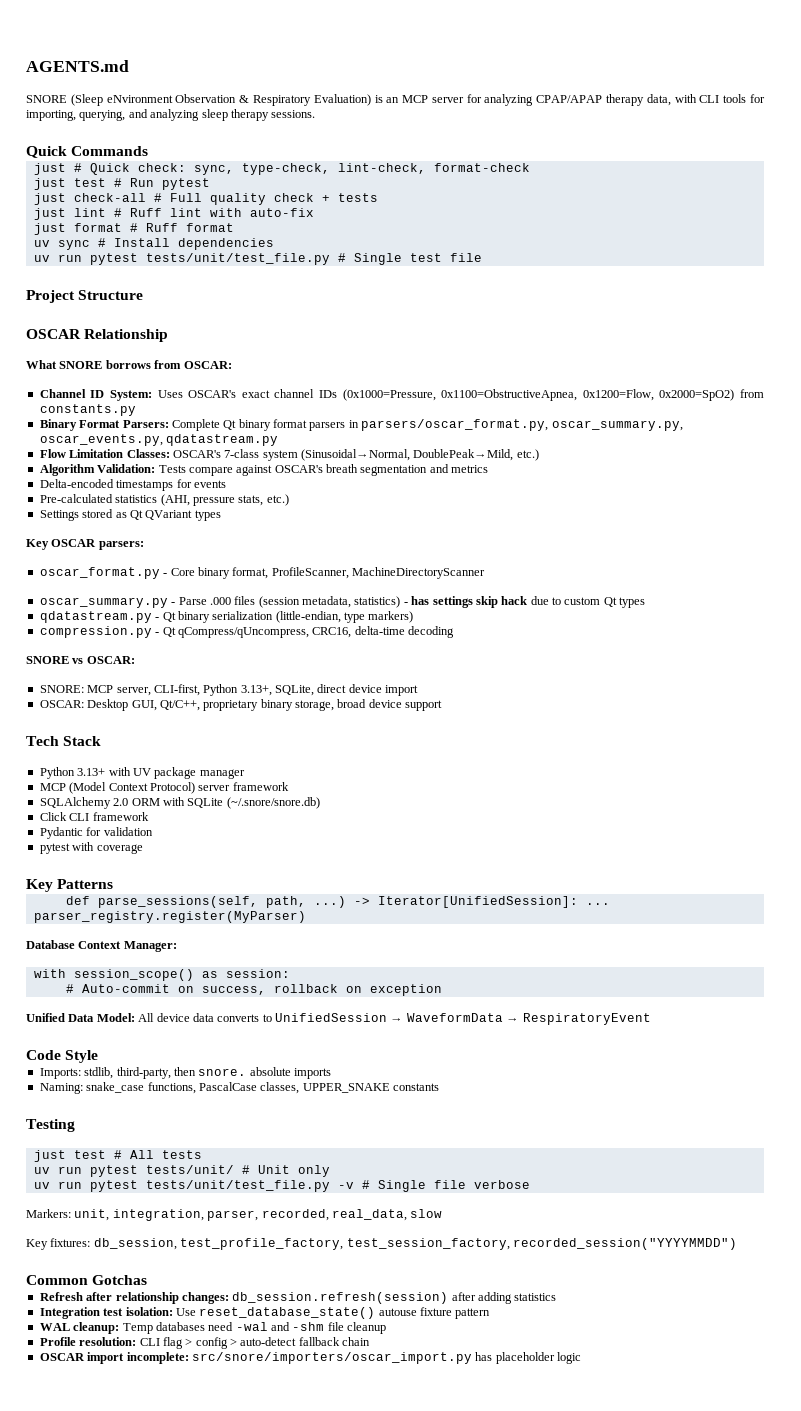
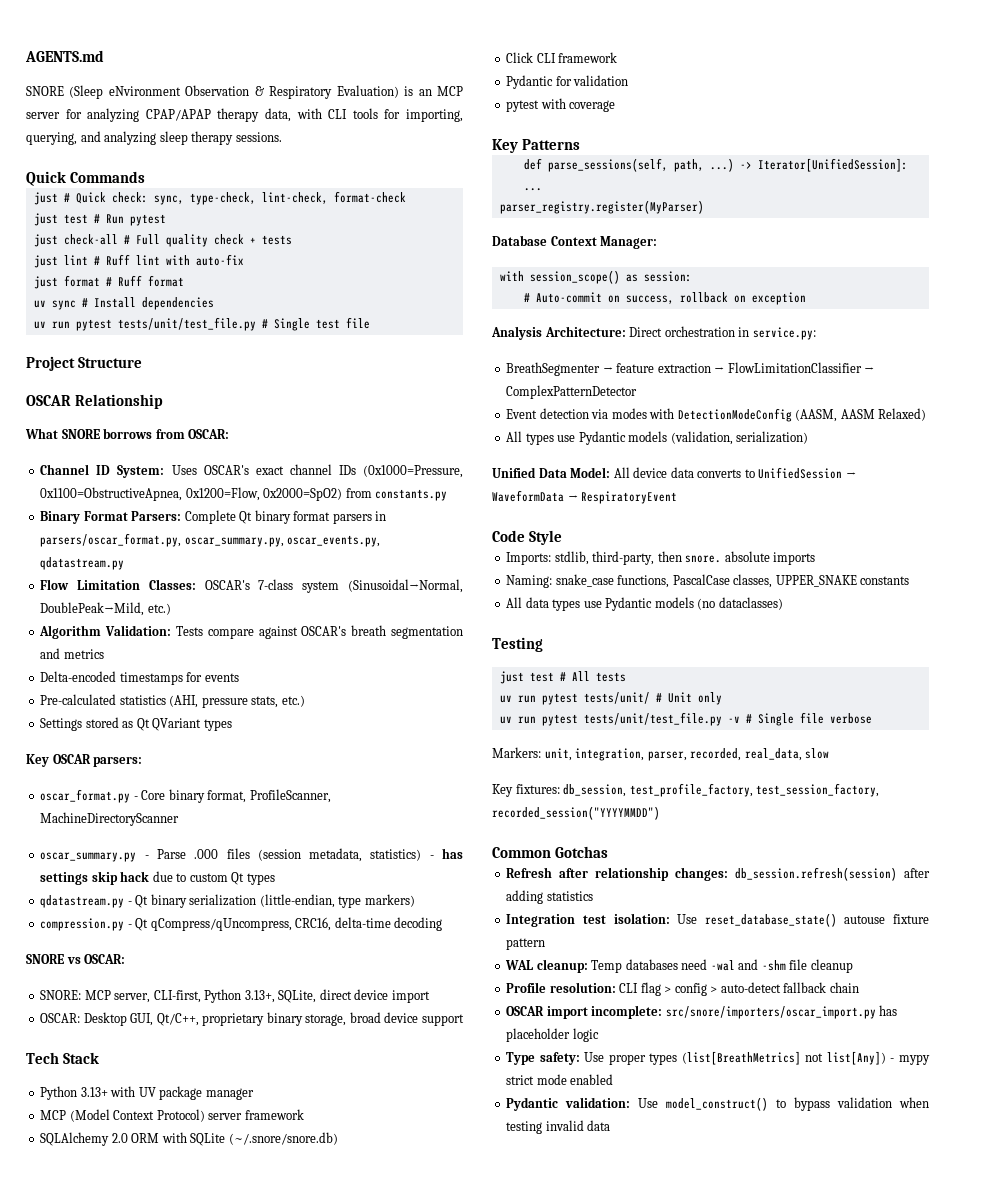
+ Analysis Architecture: Direct orchestration in service.py:
+ BreathSegmenter → feature extraction → FlowLimitationClassifier → ComplexPatternDetector
+ Event detection via modes with DetectionModeConfig (AASM, AASM Relaxed)
+ All types use Pydantic models (validation, serialization)
+ All data types use Pydantic models (no dataclasses)
+ Type safety: Use proper types (list[BreathMetrics] not list[Any]) - mypy strict mode enabled
+ Pydantic validation: Use model_construct() to bypass validation when testing invalid data

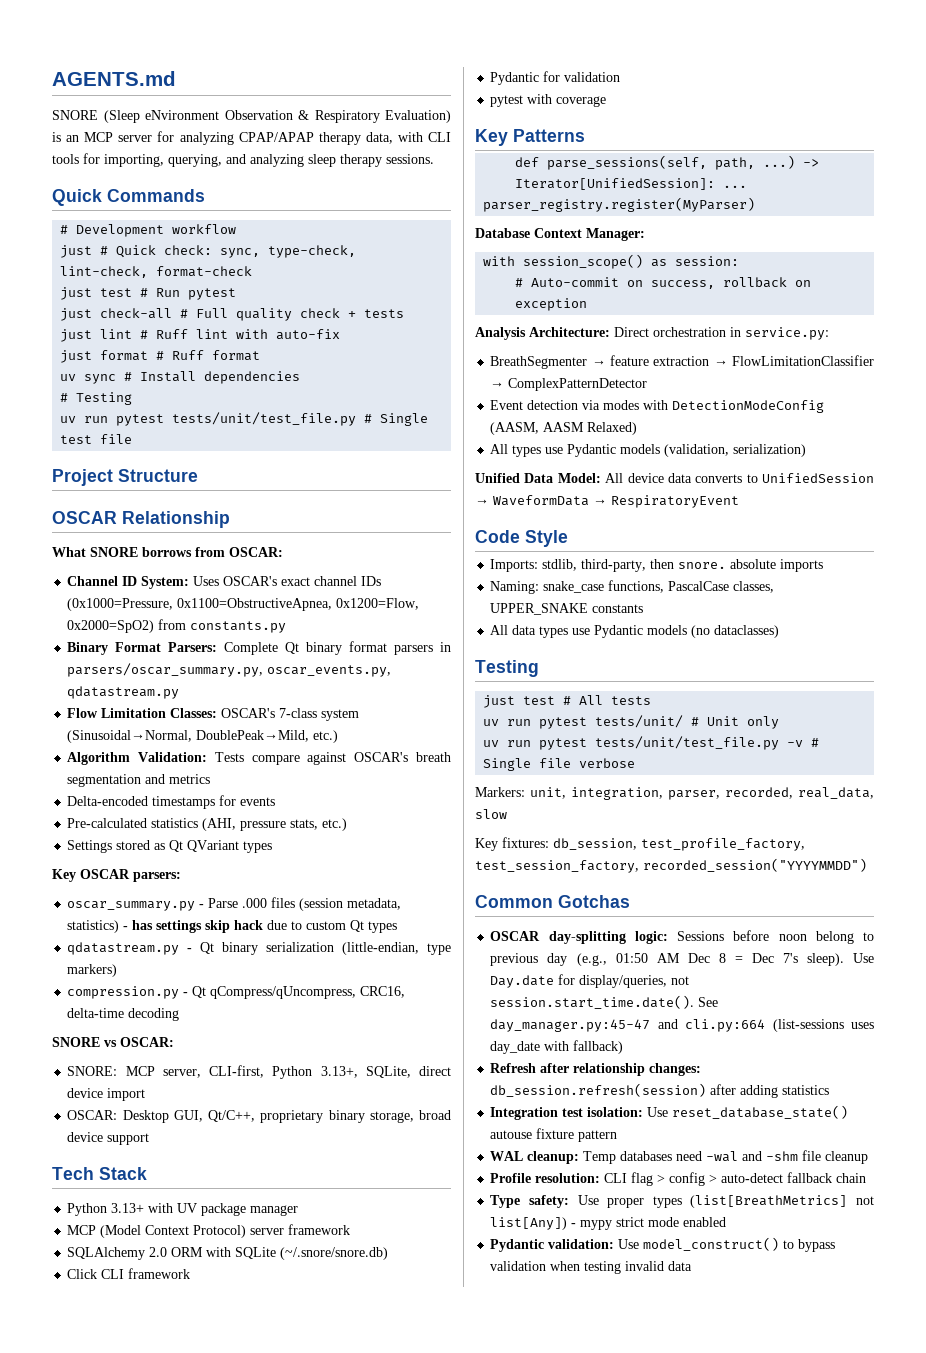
+ # Development workflow
+ # Testing
- Binary Format Parsers: Complete Qt binary format parsers in parsers/oscar_format.py, oscar_summary.py, oscar_events.py, qdatastream.py
+ Binary Format Parsers: Complete Qt binary format parsers in parsers/oscar_summary.py, oscar_events.py, qdatastream.py
- oscar_format.py - Core binary format, ProfileScanner, MachineDirectoryScanner
+ OSCAR day-splitting logic: Sessions before noon belong to previous day (e.g., 01:50 AM Dec 8 = Dec 7's sleep). Use Day.date for display/queries, not session.start_time.date(). See day_manager.py:45-47 and cli.py:664 (list-sessions uses day_date with fallback)
- OSCAR import incomplete: src/snore/importers/oscar_import.py has placeholder logic

